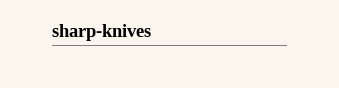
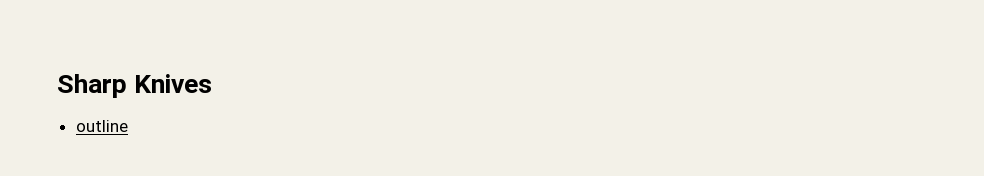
- sharp-knives
+ Sharp Knives
+ outline

